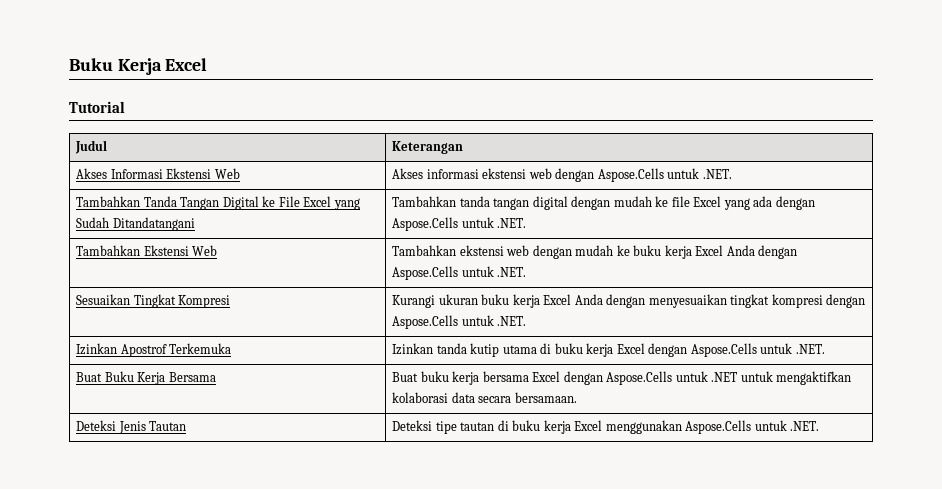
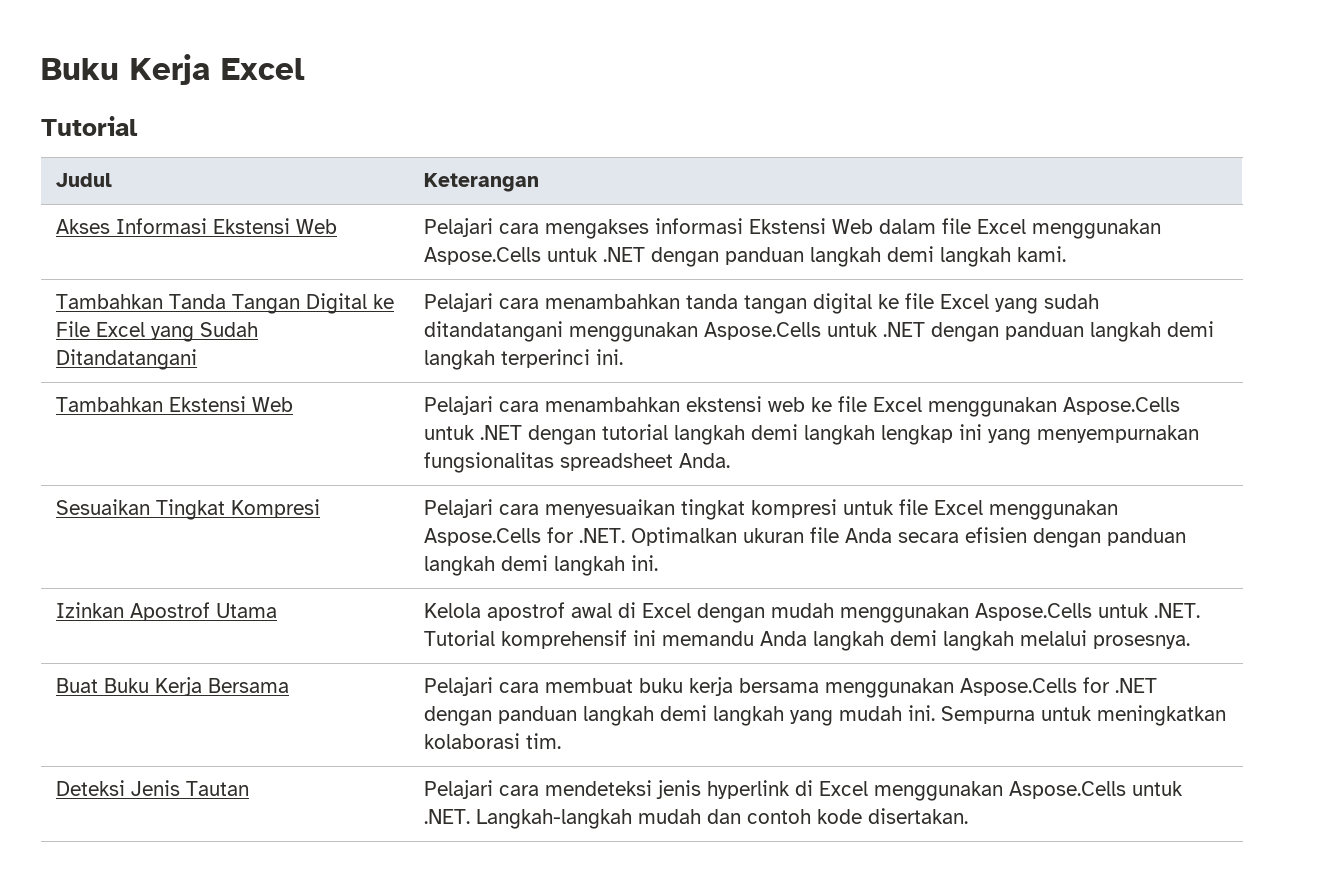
- Akses Informasi Ekstensi Web | Akses informasi ekstensi web dengan Aspose.Cells untuk .NET.
+ Akses Informasi Ekstensi Web | Pelajari cara mengakses informasi Ekstensi Web dalam file Excel menggunakan Aspose.Cells untuk .NET dengan panduan langkah demi langkah kami.
- Tambahkan Tanda Tangan Digital ke File Excel yang Sudah Ditandatangani | Tambahkan tanda tangan digital dengan mudah ke file Excel yang ada dengan Aspose.Cells untuk .NET.
- Tambahkan Ekstensi Web | Tambahkan ekstensi web dengan mudah ke buku kerja Excel Anda dengan Aspose.Cells untuk .NET.
- Sesuaikan Tingkat Kompresi | Kurangi ukuran buku kerja Excel Anda dengan menyesuaikan tingkat kompresi dengan Aspose.Cells untuk .NET.
- Izinkan Apostrof Terkemuka | Izinkan tanda kutip utama di buku kerja Excel dengan Aspose.Cells untuk .NET.
- Buat Buku Kerja Bersama | Buat buku kerja bersama Excel dengan Aspose.Cells untuk .NET untuk mengaktifkan kolaborasi data secara bersamaan.
- Deteksi Jenis Tautan | Deteksi tipe tautan di buku kerja Excel menggunakan Aspose.Cells untuk .NET.
+ Tambahkan Tanda Tangan Digital ke File Excel yang Sudah Ditandatangani | Pelajari cara menambahkan tanda tangan digital ke file Excel yang sudah ditandatangani menggunakan Aspose.Cells untuk .NET dengan panduan langkah demi langkah terperinci ini.
+ Tambahkan Ekstensi Web | Pelajari cara menambahkan ekstensi web ke file Excel menggunakan Aspose.Cells untuk .NET dengan tutorial langkah demi langkah lengkap ini yang menyempurnakan fungsionalitas spreadsheet Anda.
+ Sesuaikan Tingkat Kompresi | Pelajari cara menyesuaikan tingkat kompresi untuk file Excel menggunakan Aspose.Cells for .NET. Optimalkan ukuran file Anda secara efisien dengan panduan langkah demi langkah ini.
+ Izinkan Apostrof Utama | Kelola apostrof awal di Excel dengan mudah menggunakan Aspose.Cells untuk .NET. Tutorial komprehensif ini memandu Anda langkah demi langkah melalui prosesnya.
+ Buat Buku Kerja Bersama | Pelajari cara membuat buku kerja bersama menggunakan Aspose.Cells for .NET dengan panduan langkah demi langkah yang mudah ini. Sempurna untuk meningkatkan kolaborasi tim.
+ Deteksi Jenis Tautan | Pelajari cara mendeteksi jenis hyperlink di Excel menggunakan Aspose.Cells untuk .NET. Langkah-langkah mudah dan contoh kode disertakan.

